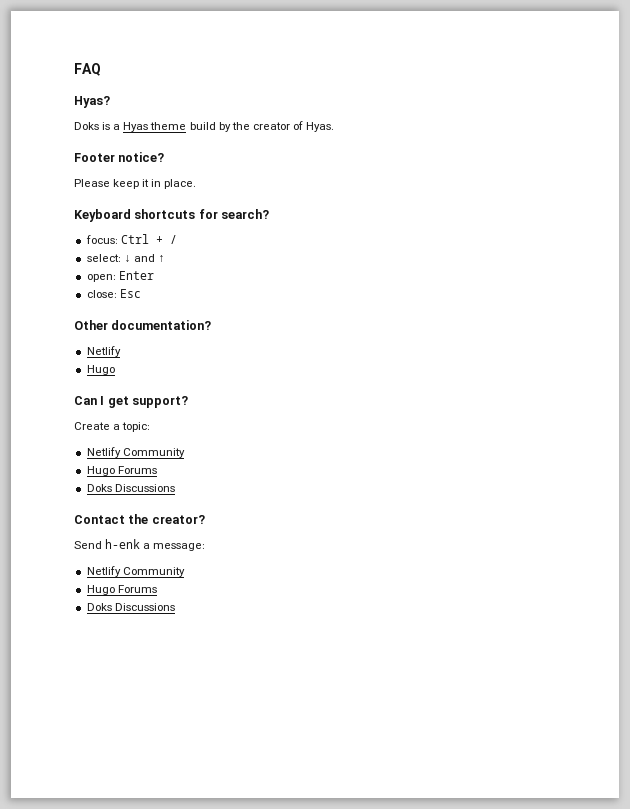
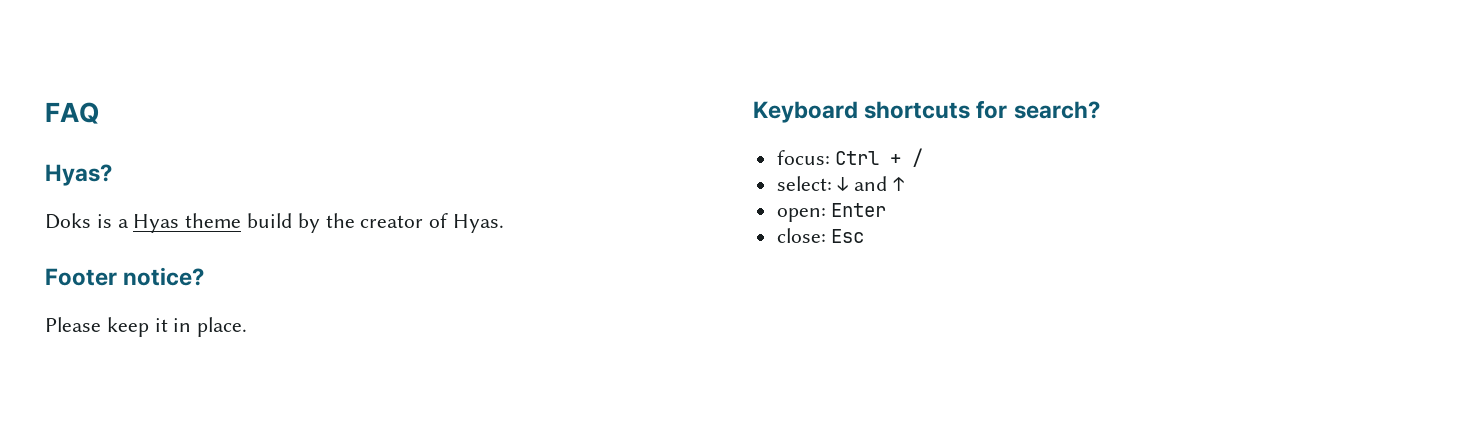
- Other documentation?
- Netlify
- Hugo
- Can I get support?
- Create a topic:
- Netlify Community
- Hugo Forums
- Doks Discussions
- Contact the creator?
- Send h-enk a message:
- Netlify Community
- Hugo Forums
- Doks Discussions

